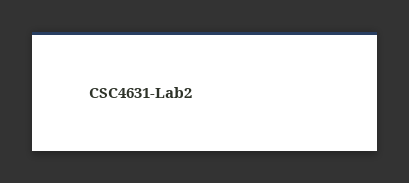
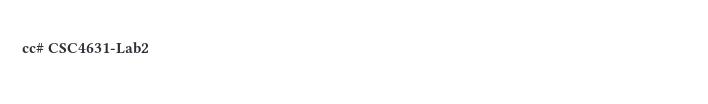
- CSC4631-Lab2
+ cc# CSC4631-Lab2

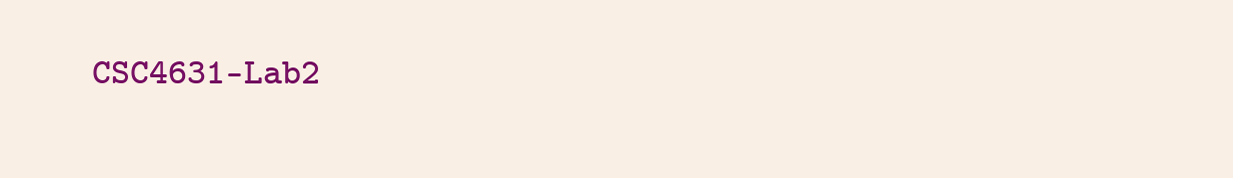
- cc# CSC4631-Lab2
+ CSC4631-Lab2

